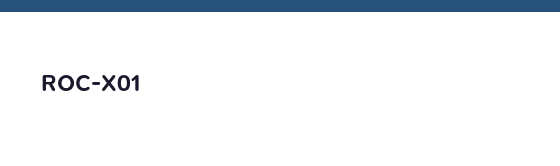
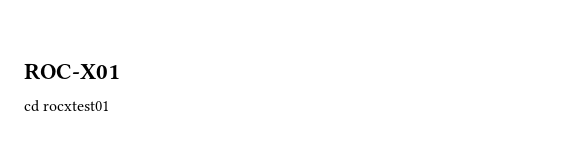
+ cd rocxtest01

